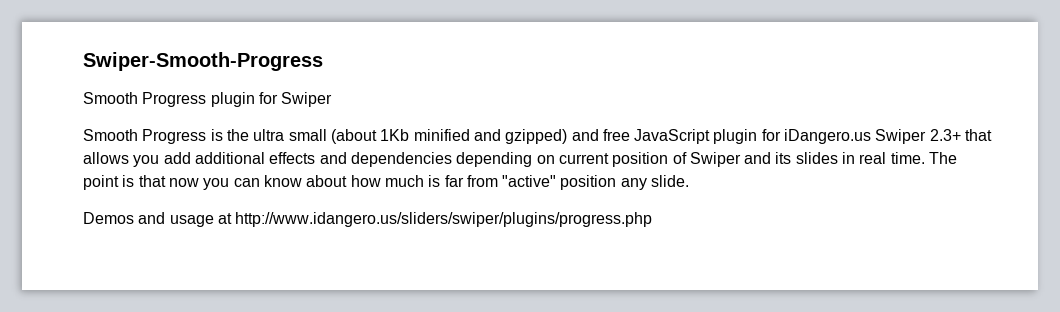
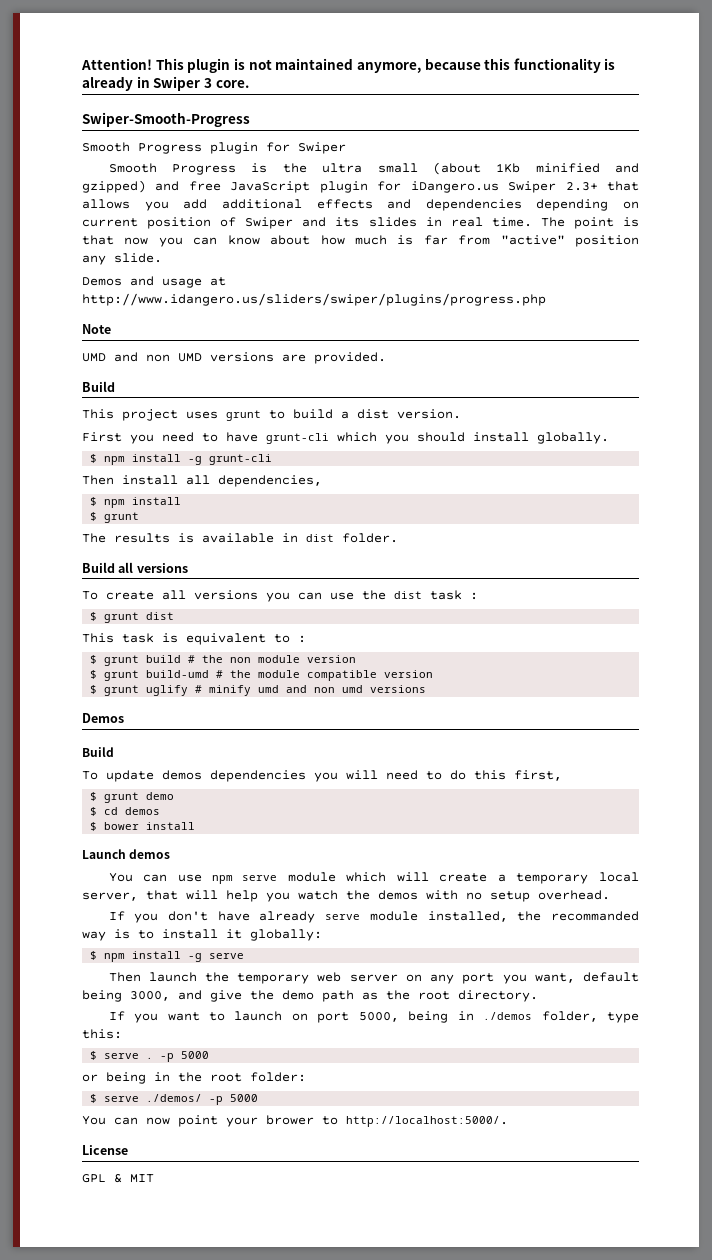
+ Attention! This plugin is not maintained anymore, because this functionality is already in Swiper 3 core.
+ Note
+ UMD and non UMD versions are provided.
+ Build
+ This project uses grunt to build a dist version.
+ First you need to have grunt-cli which you should install globally.
+ $ npm install -g grunt-cli
+ Then install all dependencies,
+ $ npm install
+ $ grunt
+ The results is available in dist folder.
+ Build all versions
+ To create all versions you can use the dist task :
+ $ grunt dist
+ This task is equivalent to :
+ $ grunt build # the non module version
+ $ grunt build-umd # the module compatible version
+ $ grunt uglify # minify umd and non umd versions
+ Demos
+ Build
+ To update demos dependencies you will need to do this first,
+ $ grunt demo
+ $ cd demos
+ $ bower install
+ Launch demos
+ You can use npm serve module which will create a temporary local server, that will help you watch the demos with no setup overhead.
+ If you don't have already serve module installed, the recommanded way is to install it globally:
+ $ npm install -g serve
+ Then launch the temporary web server on any port you want, default being 3000, and give the demo path as the root directory.
+ If you want to launch on port 5000, being in ./demos folder, type this:
+ $ serve . -p 5000
+ or being in the root folder:
+ $ serve ./demos/ -p 5000
+ You can now point your brower to http://localhost:5000/.
+ License
+ GPL & MIT

